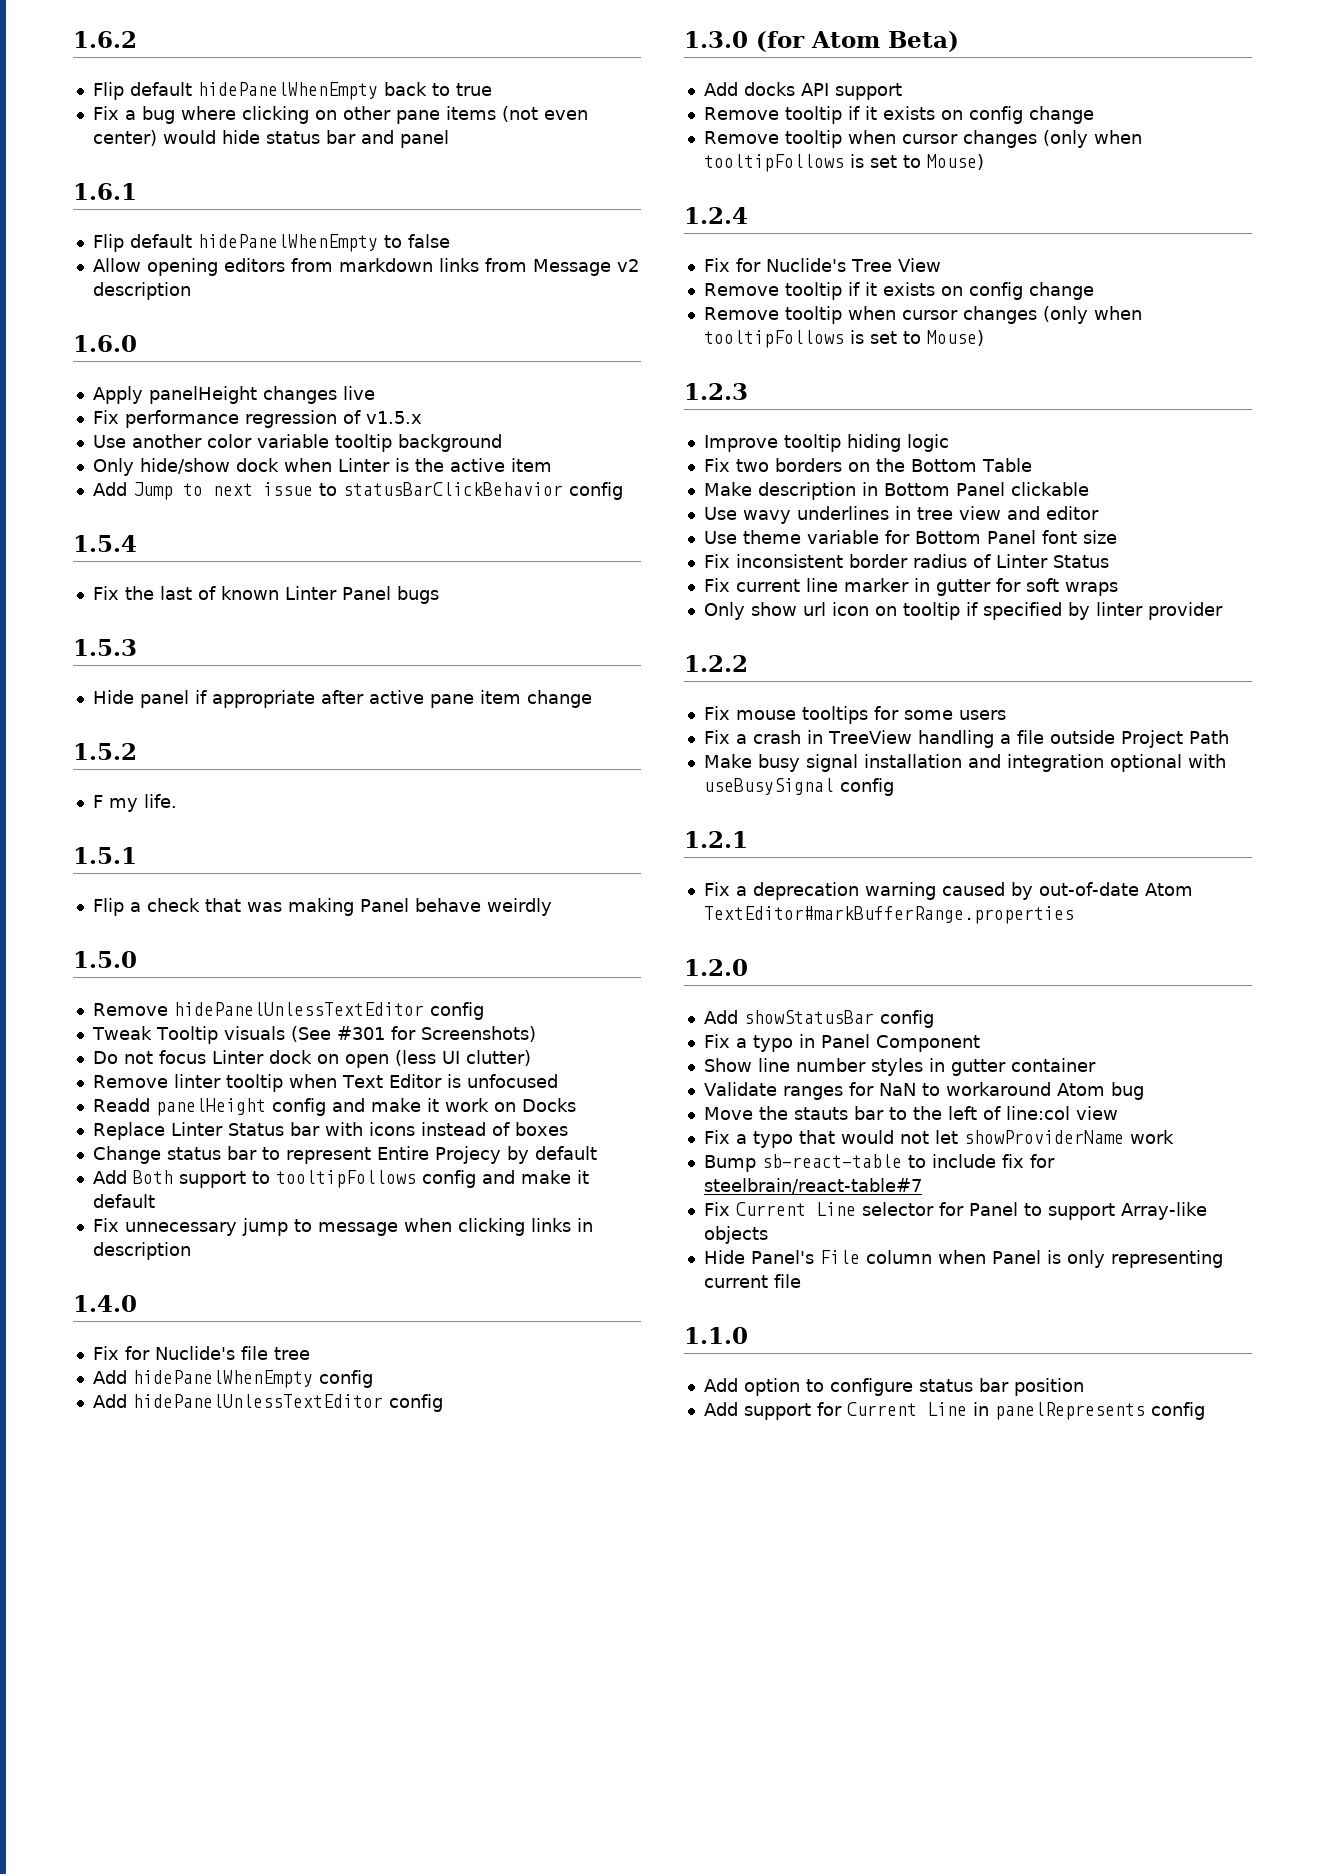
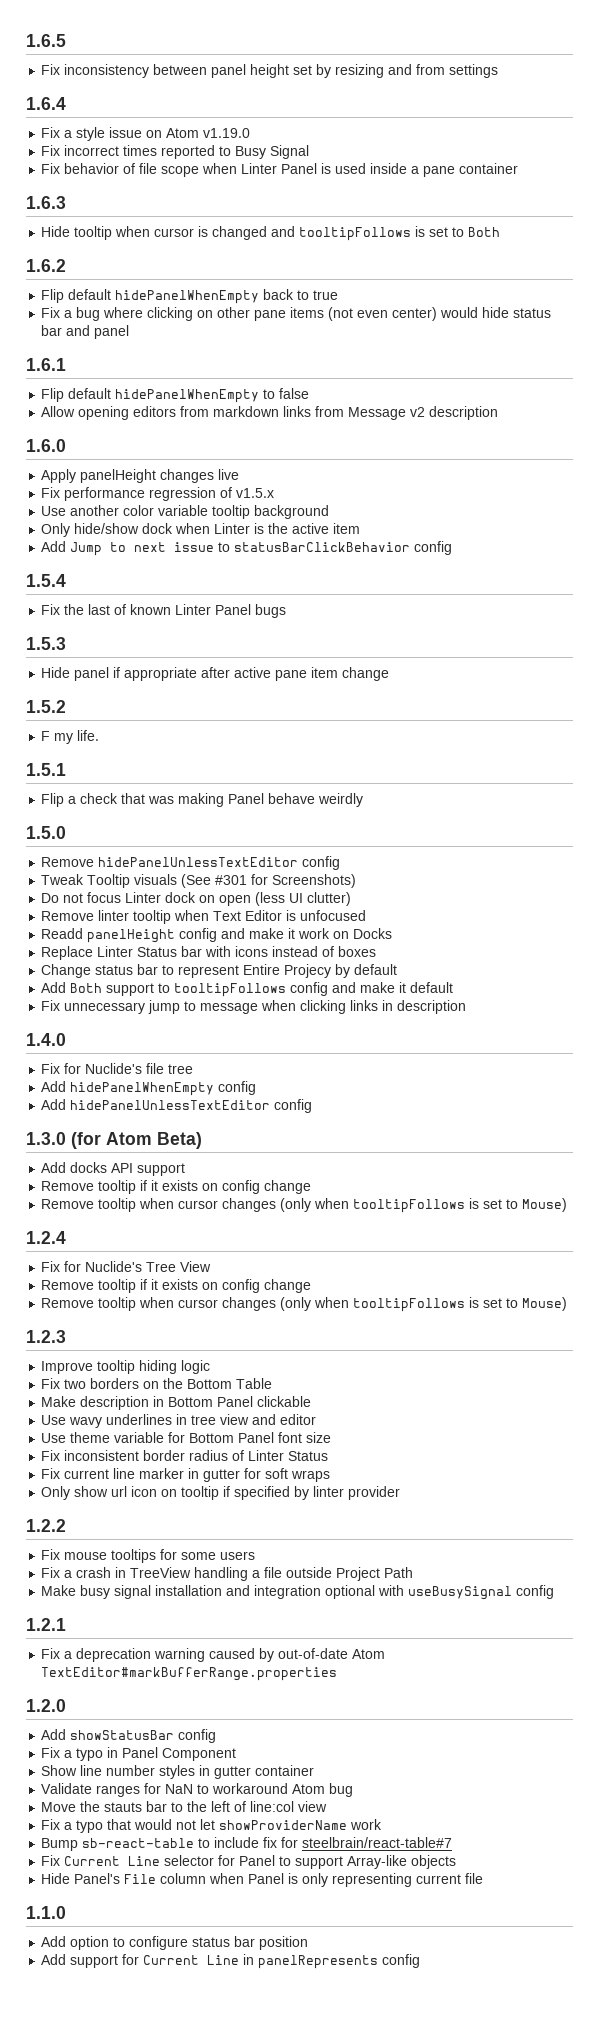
+ 1.6.5
+ Fix inconsistency between panel height set by resizing and from settings
+ 1.6.4
+ Fix a style issue on Atom v1.19.0
+ Fix incorrect times reported to Busy Signal
+ Fix behavior of file scope when Linter Panel is used inside a pane container
+ 1.6.3
+ Hide tooltip when cursor is changed and tooltipFollows is set to Both

